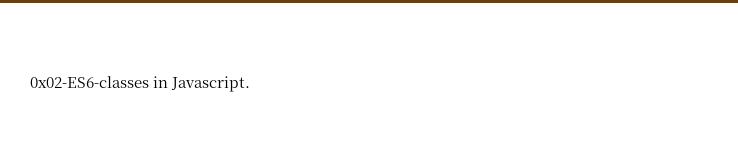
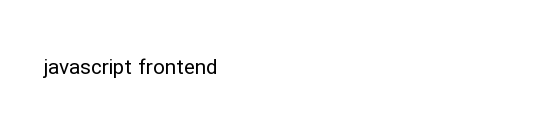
- 0x02-ES6-classes in Javascript.
+ javascript frontend

